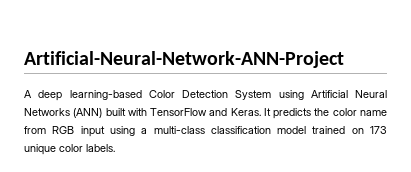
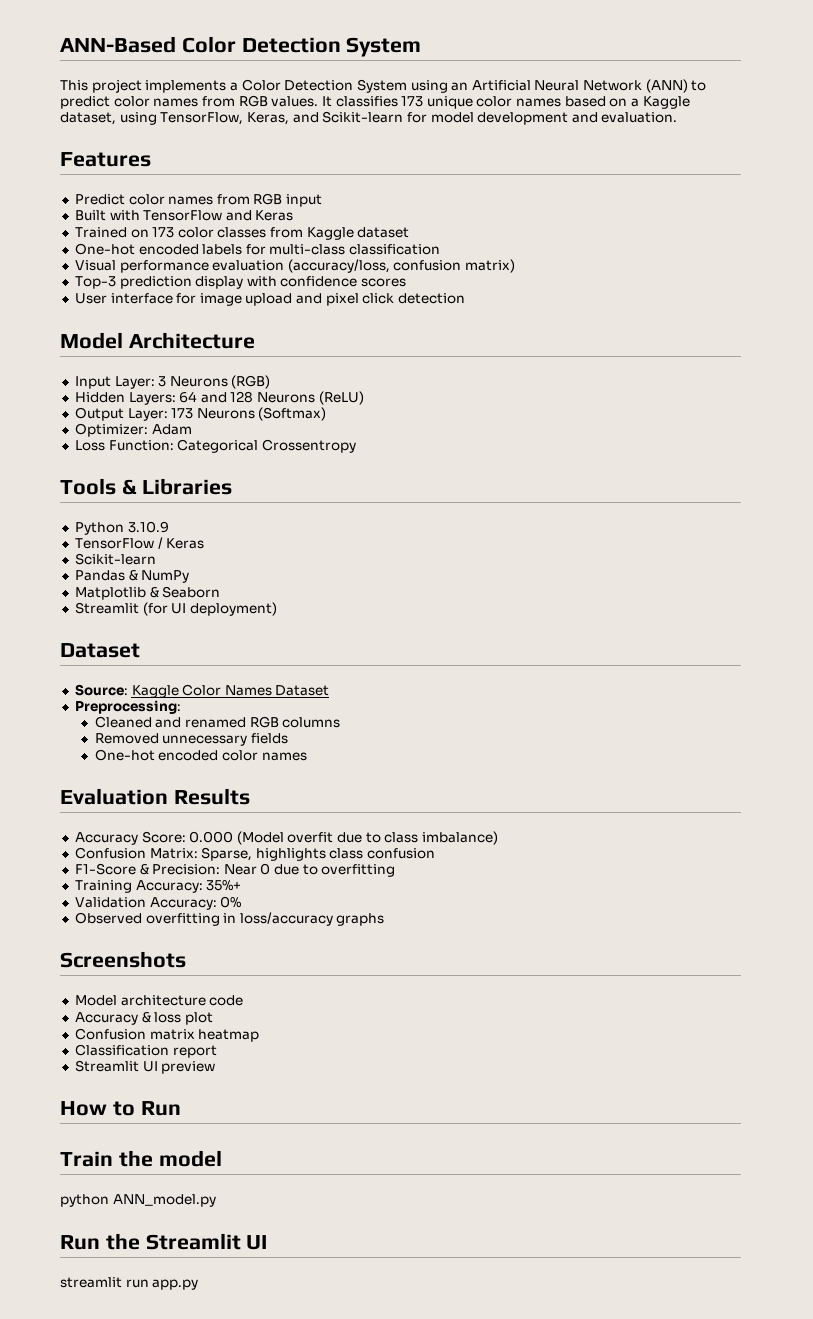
- Artificial-Neural-Network-ANN-Project
- A deep learning-based Color Detection System using Artificial Neural Networks (ANN) built with TensorFlow and Keras. It predicts the color name from RGB input using a multi-class classification model trained on 173 unique color labels.
+ ANN-Based Color Detection System
+ This project implements a Color Detection System using an Artificial Neural Network (ANN) to predict color names from RGB values. It classifies 173 unique color names based on a Kaggle dataset, using TensorFlow, Keras, and Scikit-learn for model development and evaluation.
+ Features
+ Predict color names from RGB input
+ Built with TensorFlow and Keras
+ Trained on 173 color classes from Kaggle dataset
+ One-hot encoded labels for multi-class classification
+ Visual performance evaluation (accuracy/loss, confusion matrix)
+ Top-3 prediction display with confidence scores
+ User interface for image upload and pixel click detection
+ Model Architecture
+ Input Layer: 3 Neurons (RGB)
+ Hidden Layers: 64 and 128 Neurons (ReLU)
+ Output Layer: 173 Neurons (Softmax)
+ Optimizer: Adam
+ Loss Function: Categorical Crossentropy
+ Tools & Libraries
+ Python 3.10.9
+ TensorFlow / Keras
+ Scikit-learn
+ Pandas & NumPy
+ Matplotlib & Seaborn
+ Streamlit (for UI deployment)
+ Dataset
+ Source: Kaggle Color Names Dataset
+ Preprocessing:
+ Cleaned and renamed RGB columns
+ Removed unnecessary fields
+ One-hot encoded color names
+ Evaluation Results
+ Accuracy Score: 0.000 (Model overfit due to class imbalance)
+ Confusion Matrix: Sparse, highlights class confusion
+ F1-Score & Precision: Near 0 due to overfitting
+ Training Accuracy: 35%+
+ Validation Accuracy: 0%
+ Observed overfitting in loss/accuracy graphs
+ Screenshots
+ Model architecture code
+ Accuracy & loss plot
+ Confusion matrix heatmap
+ Classification report
+ Streamlit UI preview
+ How to Run
+ Train the model
+ python ANN_model.py
+ Run the Streamlit UI
+ streamlit run app.py

